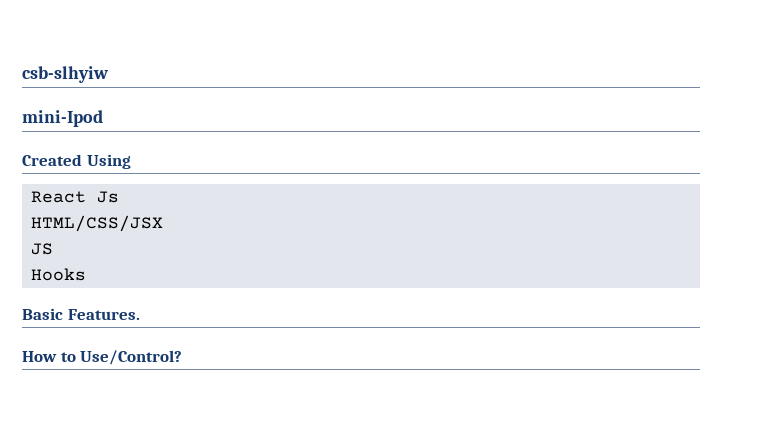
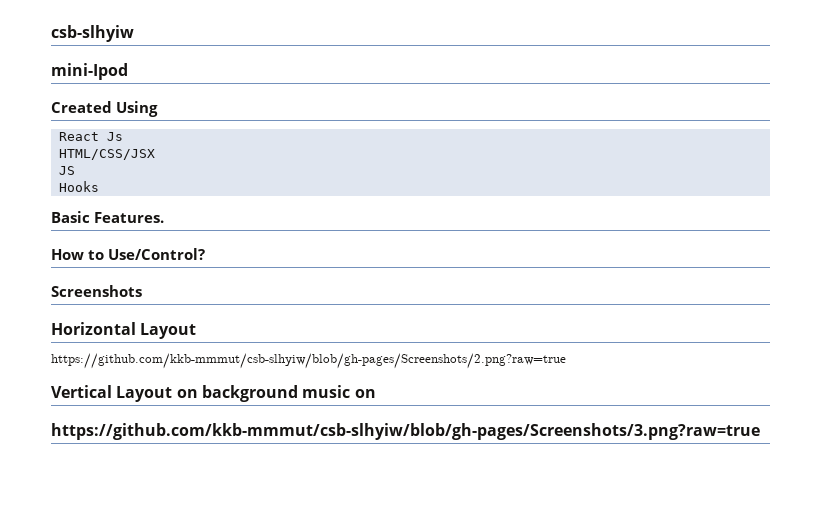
+ Screenshots
+ Horizontal Layout
+ https://github.com/kkb-mmmut/csb-slhyiw/blob/gh-pages/Screenshots/2.png?raw=true
+ Vertical Layout on background music on
+ https://github.com/kkb-mmmut/csb-slhyiw/blob/gh-pages/Screenshots/3.png?raw=true

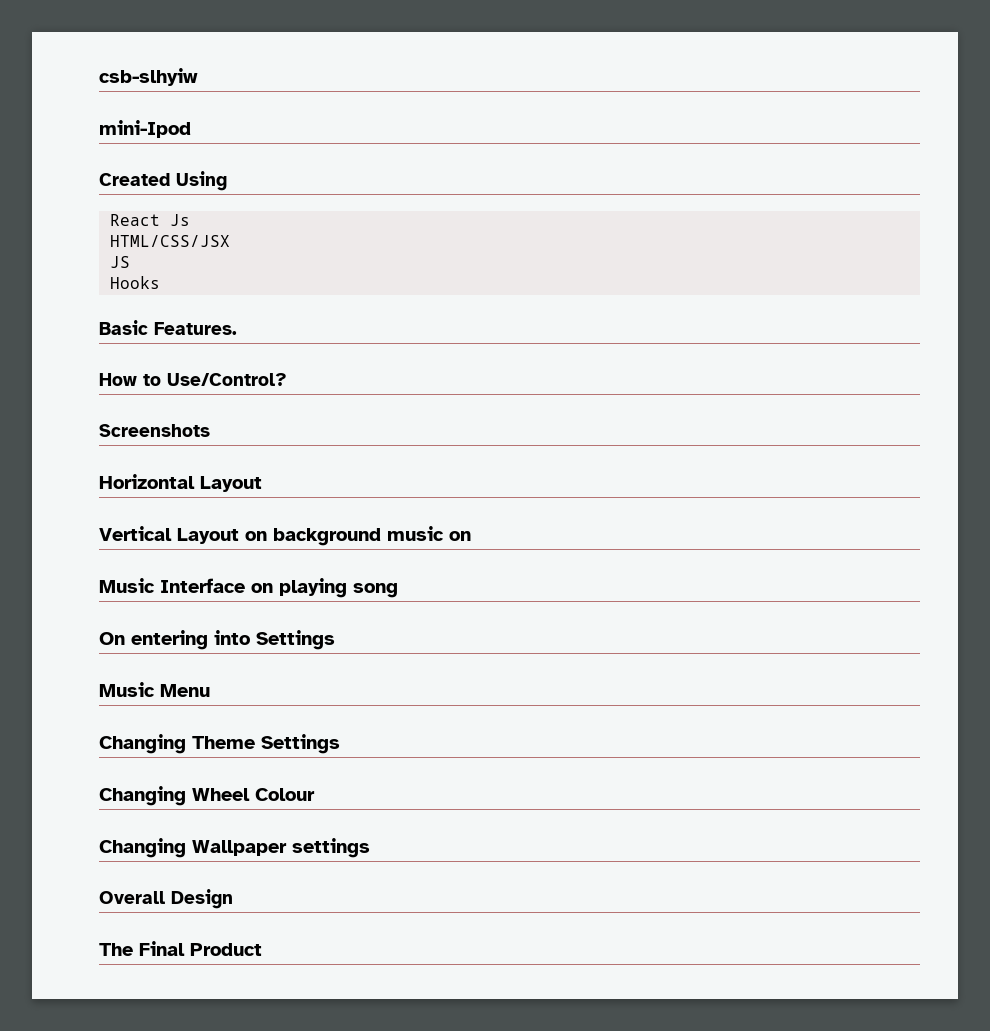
- https://github.com/kkb-mmmut/csb-slhyiw/blob/gh-pages/Screenshots/2.png?raw=true
- https://github.com/kkb-mmmut/csb-slhyiw/blob/gh-pages/Screenshots/3.png?raw=true
+ Music Interface on playing song
+ On entering into Settings
+ Music Menu
+ Changing Theme Settings
+ Changing Wheel Colour
+ Changing Wallpaper settings
+ Overall Design
+ The Final Product

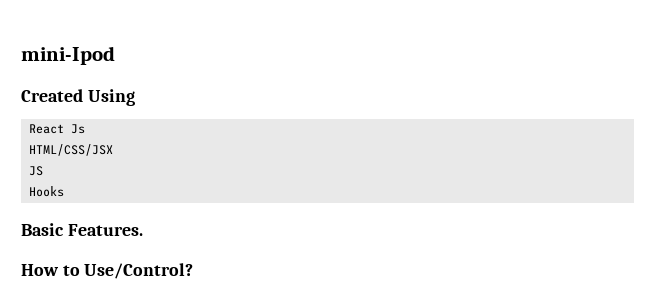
- csb-slhyiw
- Screenshots
- Horizontal Layout
- Vertical Layout on background music on
- Music Interface on playing song
- On entering into Settings
- Music Menu
- Changing Theme Settings
- Changing Wheel Colour
- Changing Wallpaper settings
- Overall Design
- The Final Product

